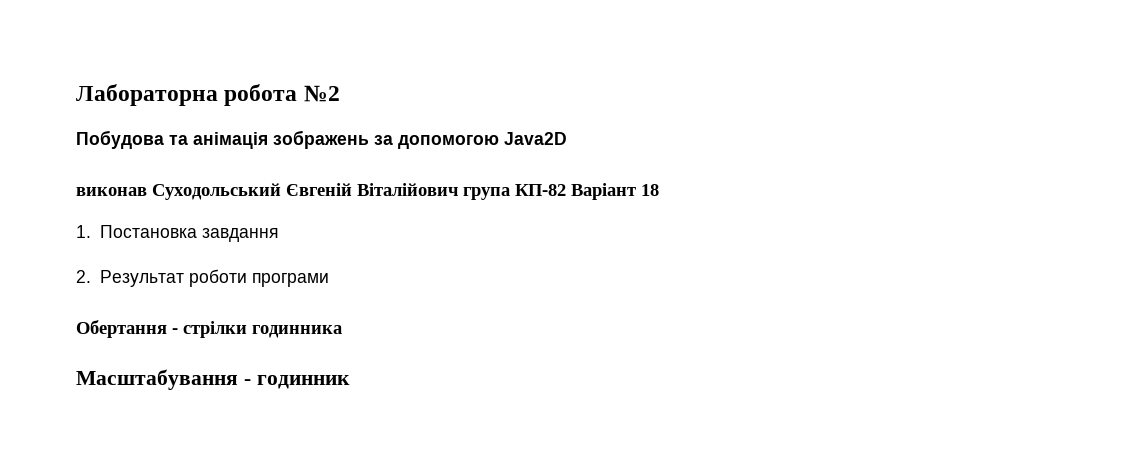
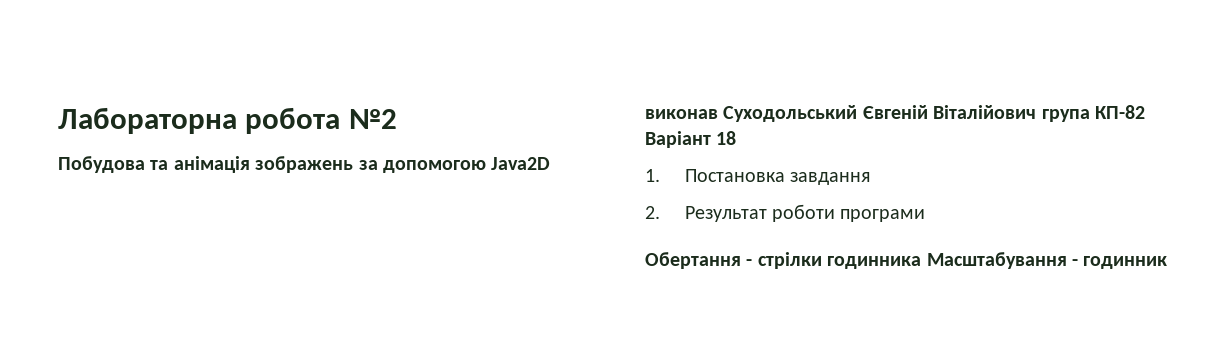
- Обертання - стрілки годинника
- Масштабування - годинник
+ Обертання - стрілки годинника Масштабування - годинник

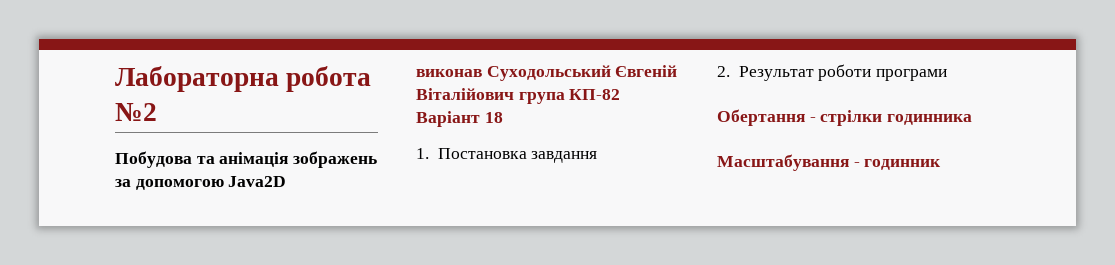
- Обертання - стрілки годинника Масштабування - годинник
+ Обертання - стрілки годинника
+ Масштабування - годинник

